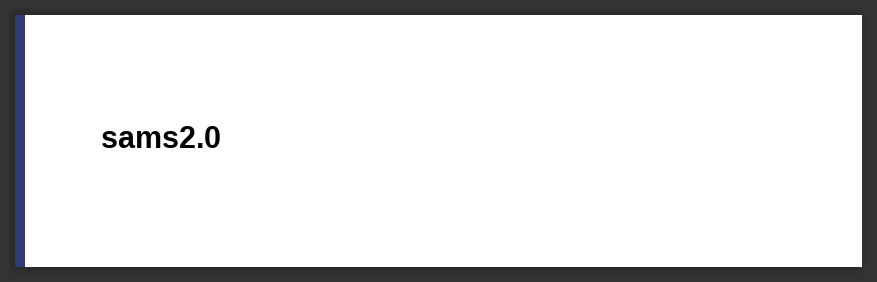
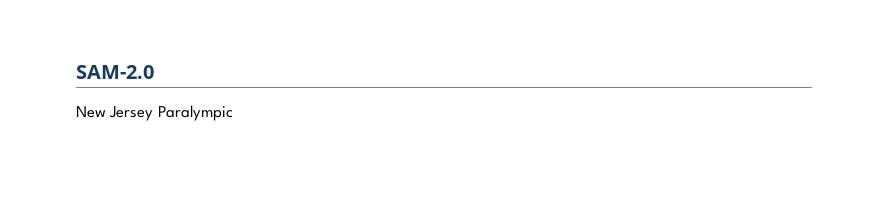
- sams2.0
+ SAM-2.0
+ New Jersey Paralympic

